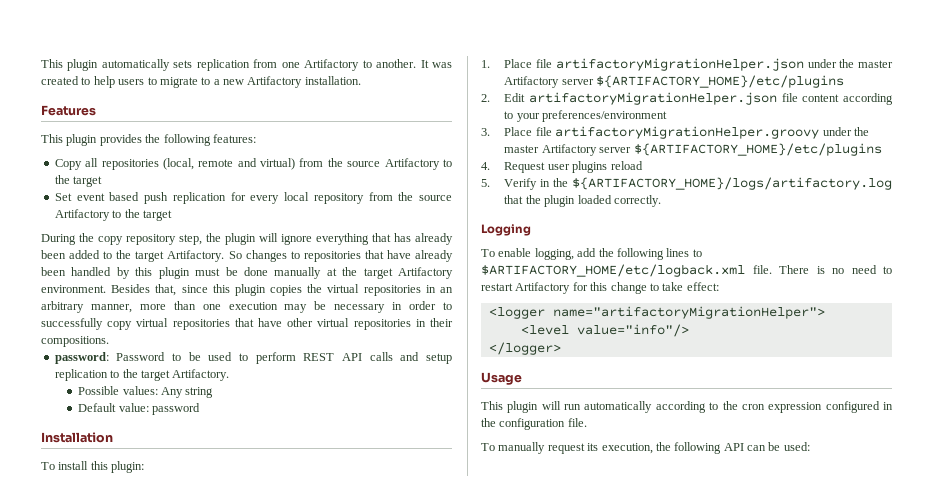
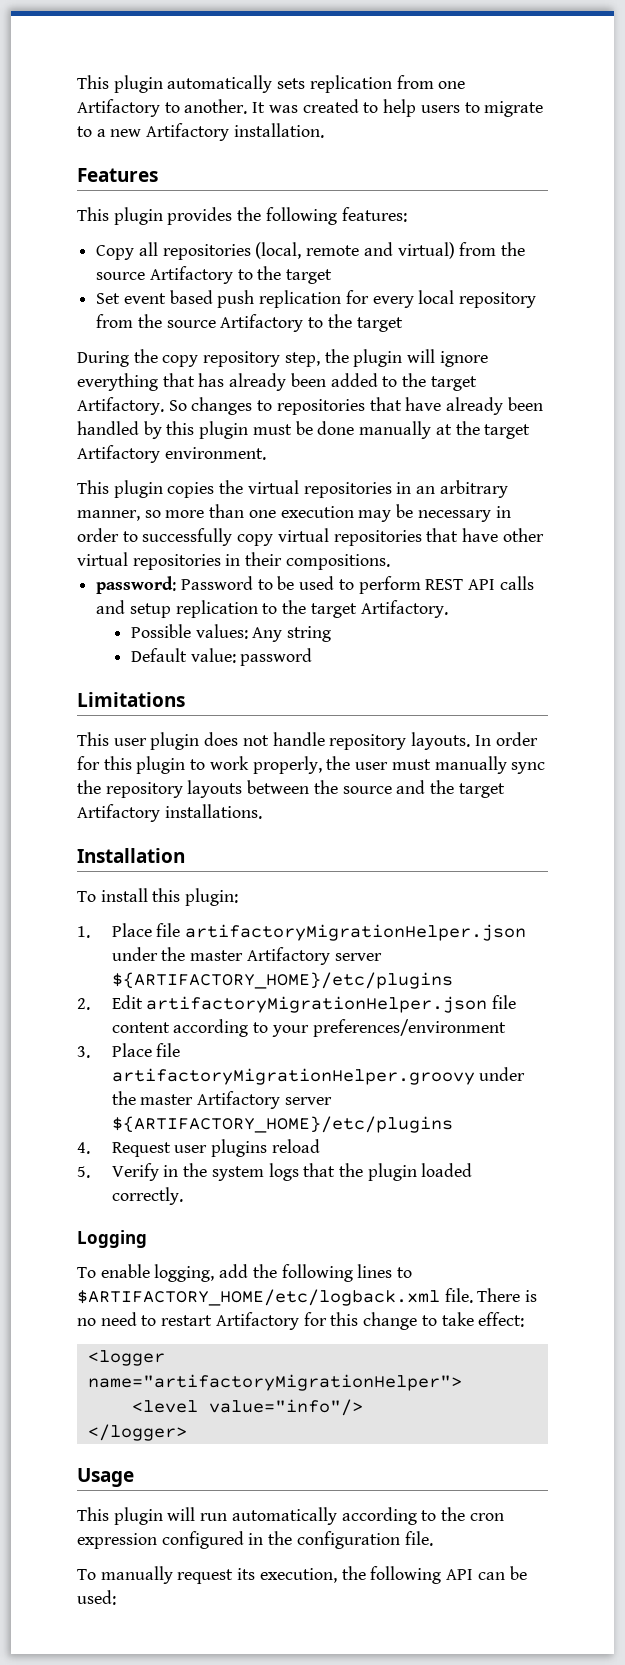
- So changes to repositories that have already been handled by this plugin must be done manually at the target Artifactory environment. Besides that, since this plugin copies the virtual repositories in an arbitrary manner, more than one execution may be necessary in order to successfully copy virtual repositories that have other virtual repositories in their compositions.
+ So changes to repositories that have already been handled by this plugin must be done manually at the target Artifactory environment.
+ This plugin copies the virtual repositories in an arbitrary manner, so more than one execution may be necessary in order to successfully copy virtual repositories that have other virtual repositories in their compositions.
+ Limitations
+ This user plugin does not handle repository layouts. In order for this plugin to work properly, the user must manually sync the repository layouts between the source and the target Artifactory installations.
- 5. Verify in the ${ARTIFACTORY_HOME}/logs/artifactory.log that the plugin loaded correctly.
+ 5. Verify in the system logs that the plugin loaded correctly.

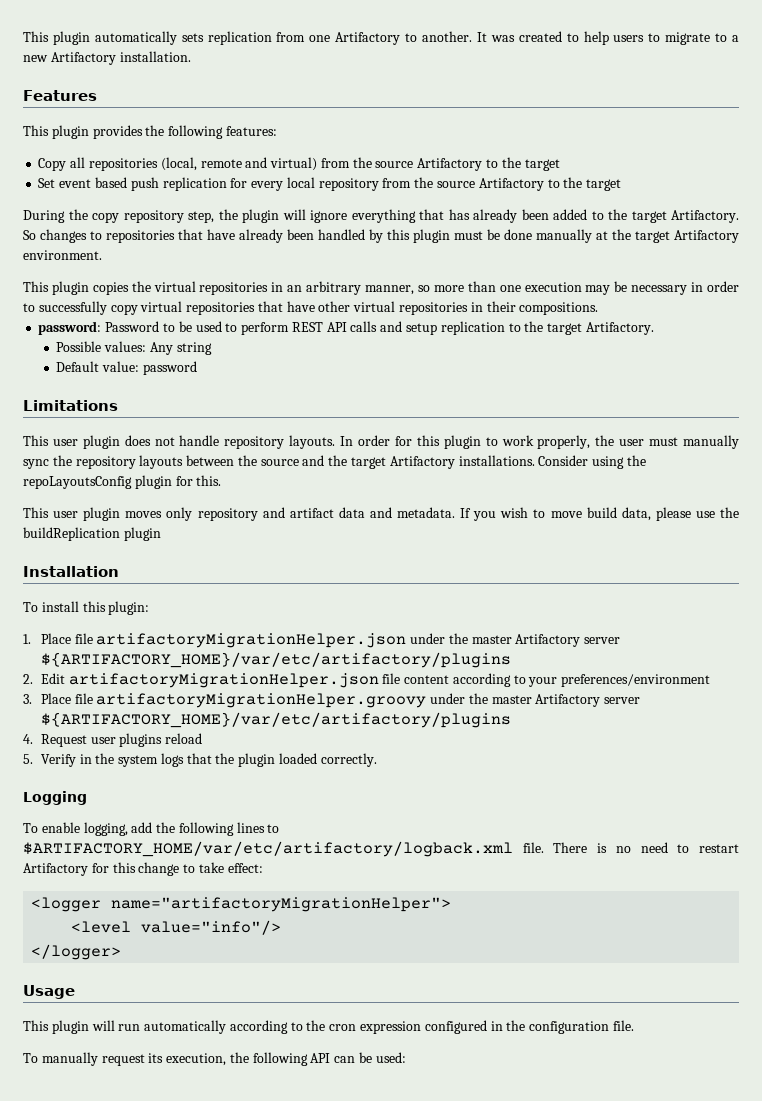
+ Consider using the repoLayoutsConfig plugin for this.
+ This user plugin moves only repository and artifact data and metadata. If you wish to move build data, please use the buildReplication plugin
- 1. Place file artifactoryMigrationHelper.json under the master Artifactory server ${ARTIFACTORY_HOME}/etc/plugins
+ 1. Place file artifactoryMigrationHelper.json under the master Artifactory server ${ARTIFACTORY_HOME}/var/etc/artifactory/plugins
- 3. Place file artifactoryMigrationHelper.groovy under the master Artifactory server ${ARTIFACTORY_HOME}/etc/plugins
+ 3. Place file artifactoryMigrationHelper.groovy under the master Artifactory server ${ARTIFACTORY_HOME}/var/etc/artifactory/plugins
- To enable logging, add the following lines to $ARTIFACTORY_HOME/etc/logback.xml file.
+ To enable logging, add the following lines to $ARTIFACTORY_HOME/var/etc/artifactory/logback.xml file.

